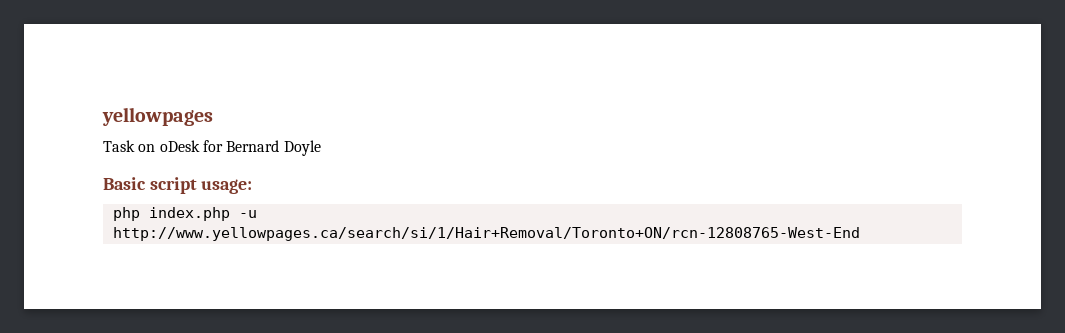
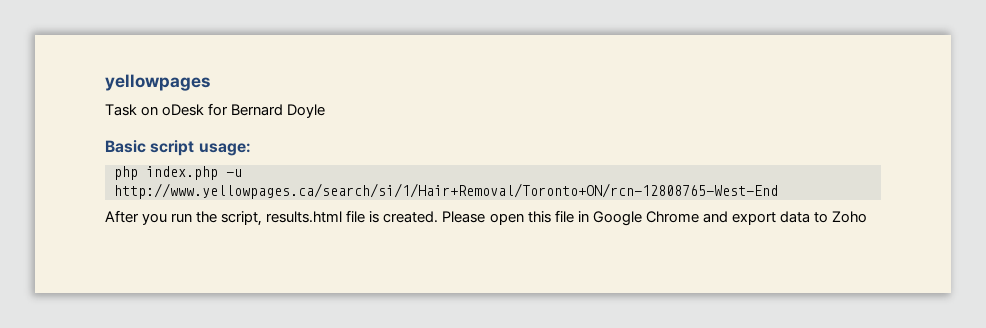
+ After you run the script, results.html file is created. Please open this file in Google Chrome and export data to Zoho

